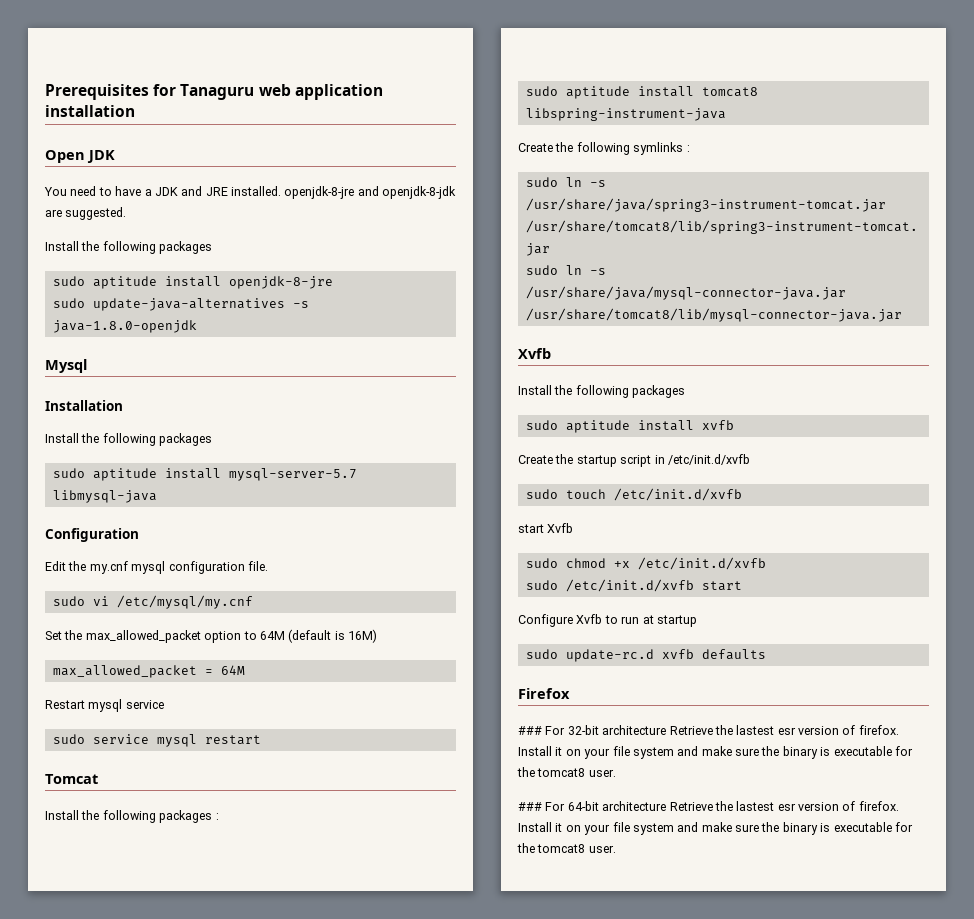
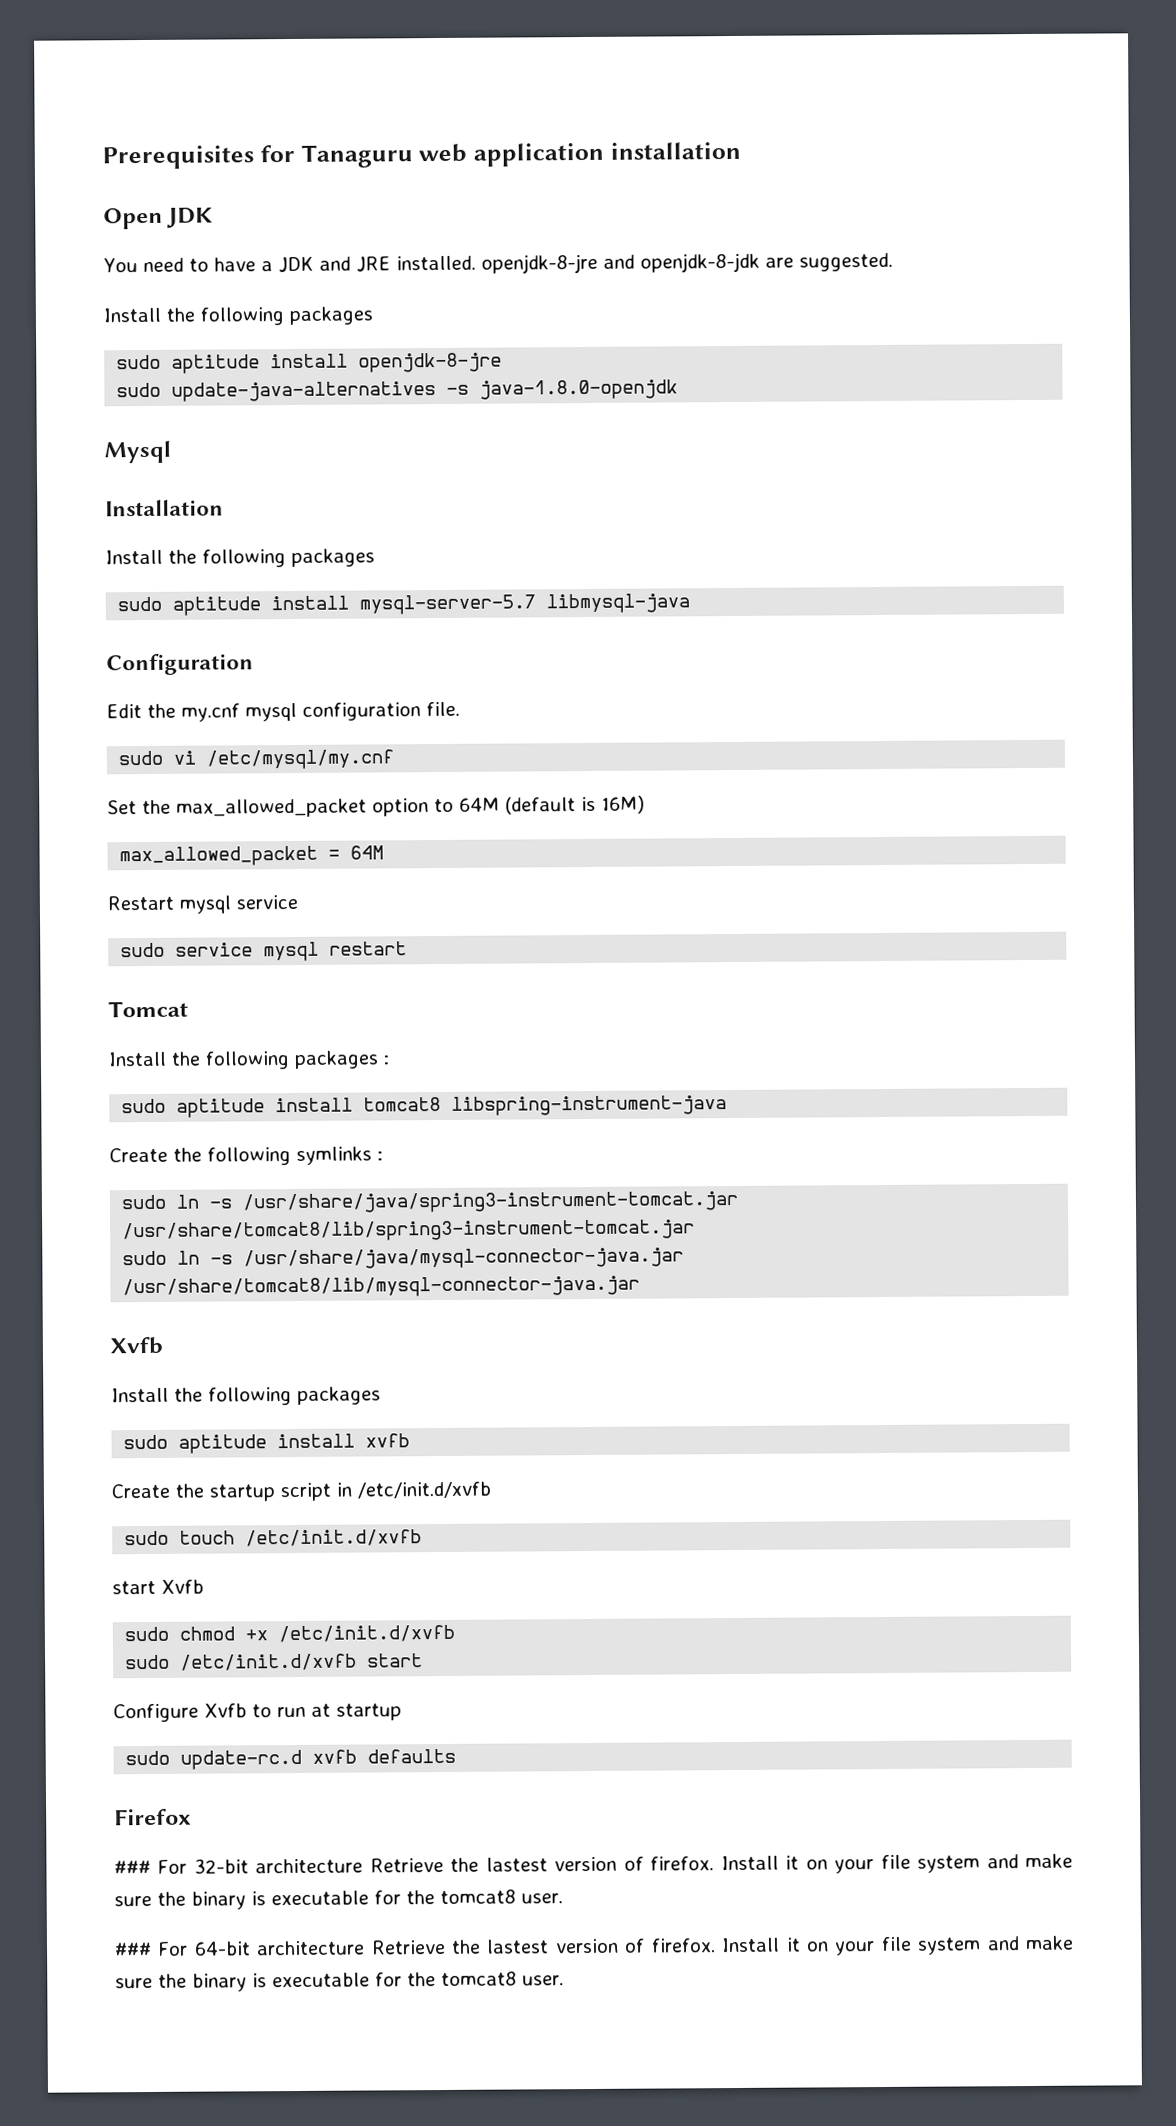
- ### For 32-bit architecture Retrieve the lastest esr version of firefox.
+ ### For 32-bit architecture Retrieve the lastest version of firefox.
- ### For 64-bit architecture Retrieve the lastest esr version of firefox.
+ ### For 64-bit architecture Retrieve the lastest version of firefox.

